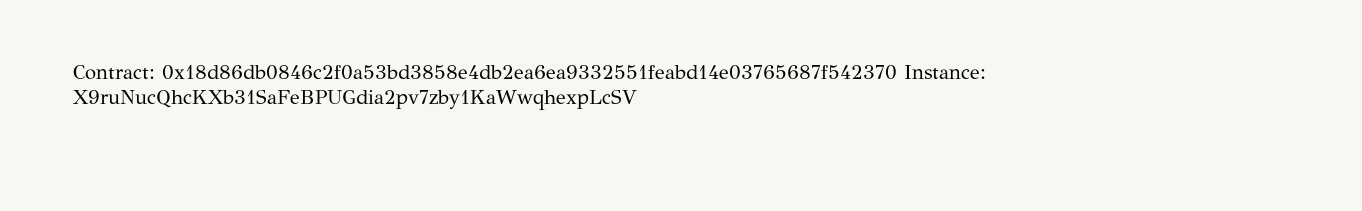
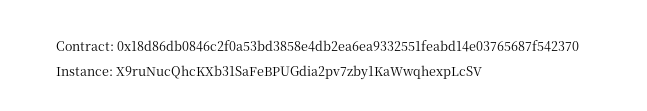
- Contract: 0x18d86db0846c2f0a53bd3858e4db2ea6ea9332551feabd14e03765687f542370 Instance: X9ruNucQhcKXb31SaFeBPUGdia2pv7zby1KaWwqhexpLcSV
+ Contract: 0x18d86db0846c2f0a53bd3858e4db2ea6ea9332551feabd14e03765687f542370
+ Instance: X9ruNucQhcKXb31SaFeBPUGdia2pv7zby1KaWwqhexpLcSV

